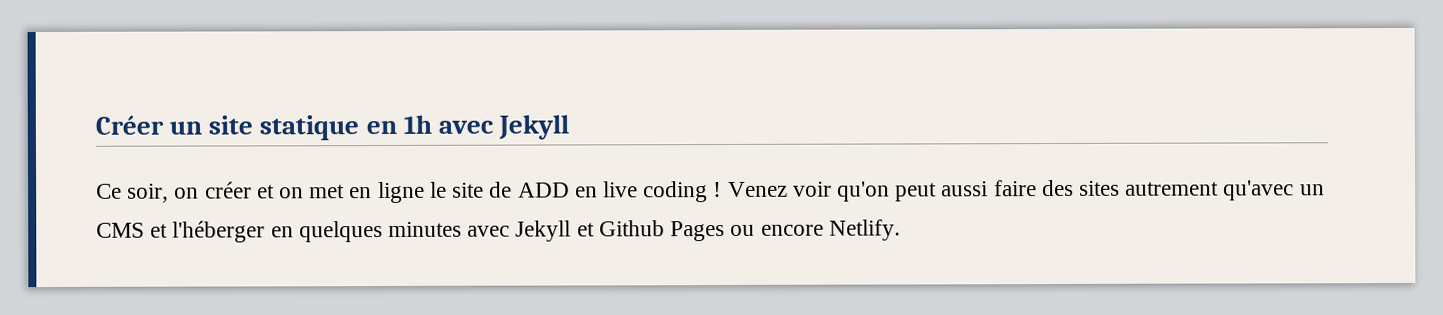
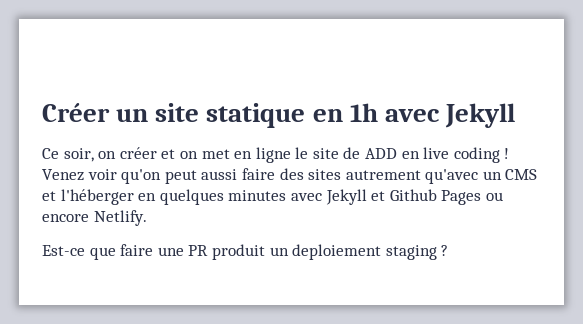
+ Est-ce que faire une PR produit un deploiement staging ?

